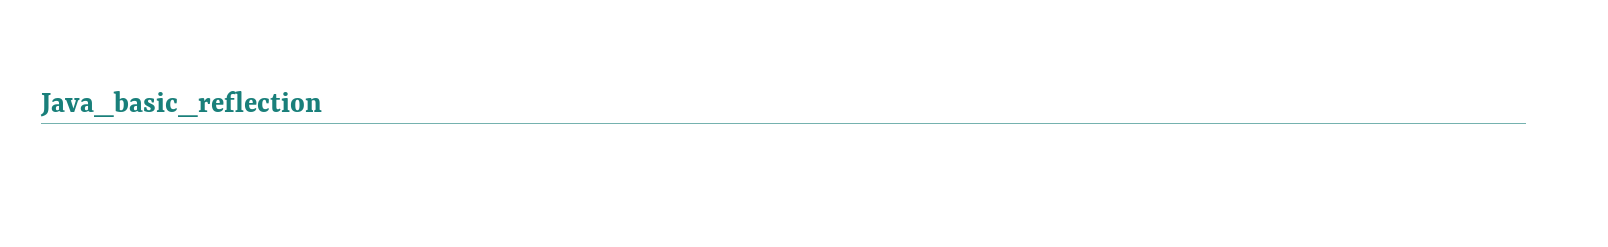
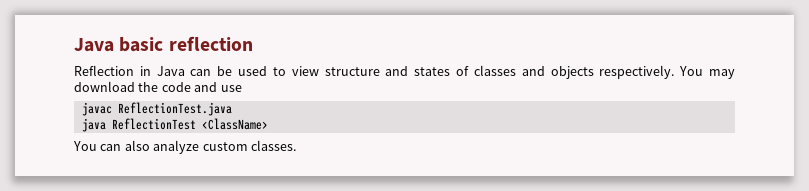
- Java_basic_reflection
+ Java basic reflection
+ Reflection in Java can be used to view structure and states of classes and objects respectively. You may download the code and use
+ javac ReflectionTest.java
+ java ReflectionTest <ClassName>
+ You can also analyze custom classes.

